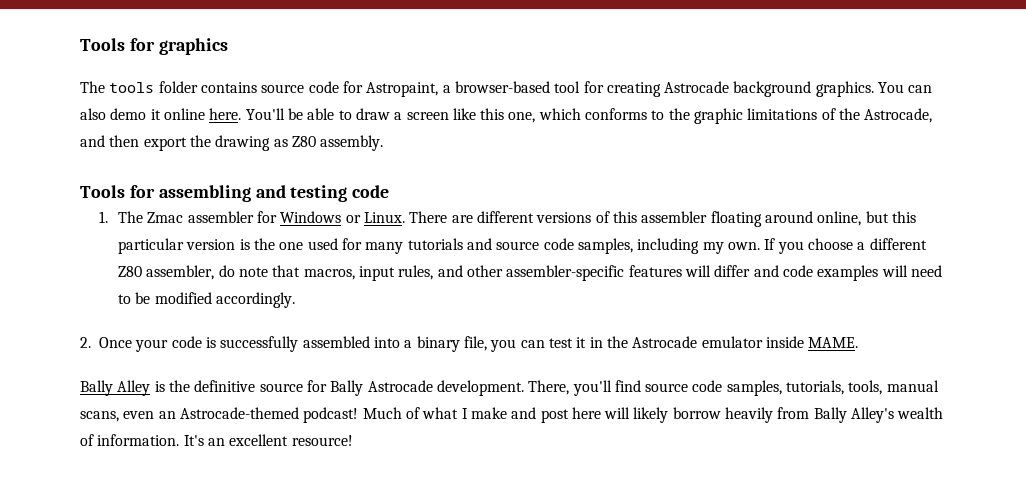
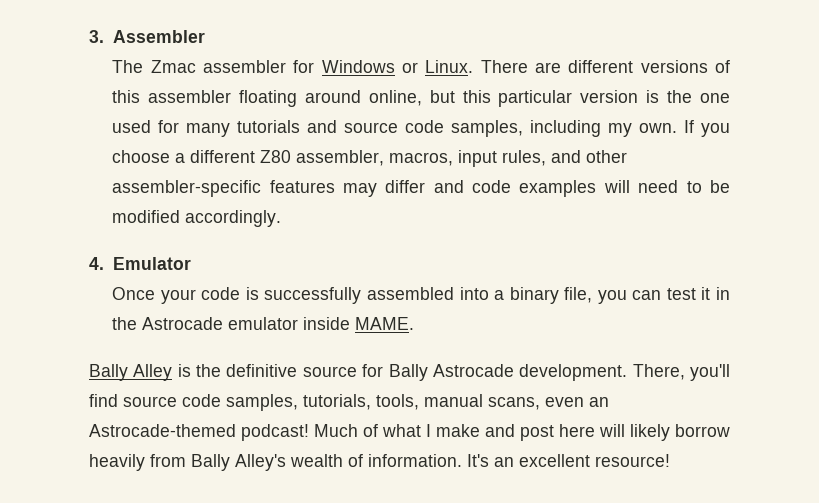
- Tools for graphics
- The tools folder contains source code for Astropaint, a browser-based tool for creating Astrocade background graphics. You can also demo it online here. You'll be able to draw a screen like this one, which conforms to the graphic limitations of the Astrocade, and then export the drawing as Z80 assembly.
- Tools for assembling and testing code
- 1. The Zmac assembler for Windows or Linux.
+ 3. Assembler
+ The Zmac assembler for Windows or Linux.
- If you choose a different Z80 assembler, do note that macros, input rules, and other assembler-specific features will differ and code examples will need to be modified accordingly.
+ If you choose a different Z80 assembler, macros, input rules, and other assembler-specific features may differ and code examples will need to be modified accordingly.
- 2. Once your code is successfully assembled into a binary file, you can test it in the Astrocade emulator inside MAME.
+ 4. Emulator
+ Once your code is successfully assembled into a binary file, you can test it in the Astrocade emulator inside MAME.

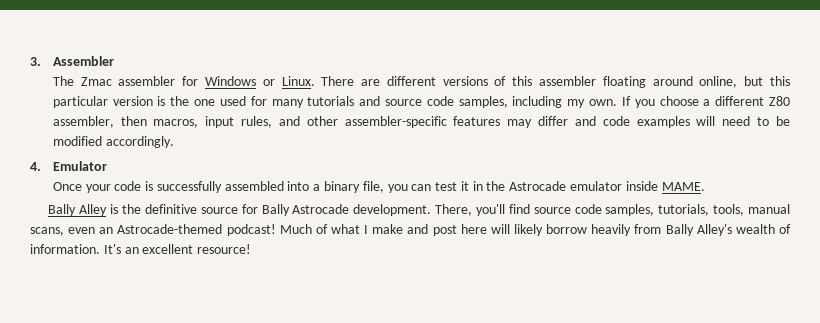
- If you choose a different Z80 assembler, macros, input rules, and other assembler-specific features may differ and code examples will need to be modified accordingly.
+ If you choose a different Z80 assembler, then macros, input rules, and other assembler-specific features may differ and code examples will need to be modified accordingly.

